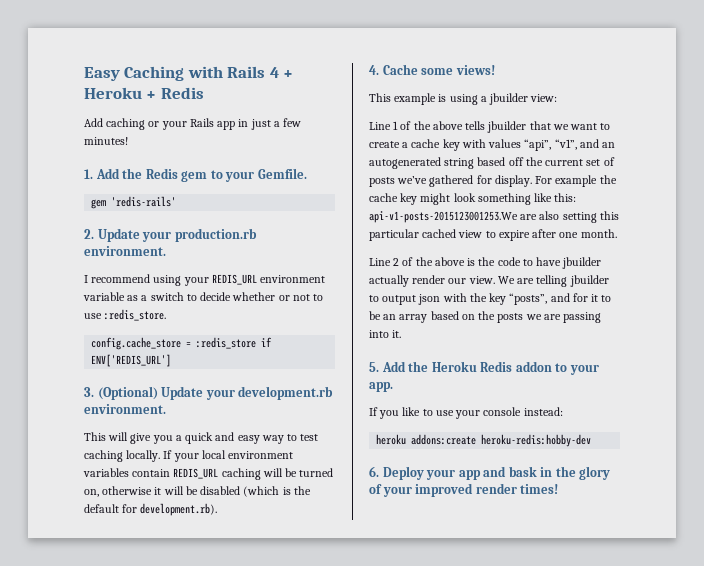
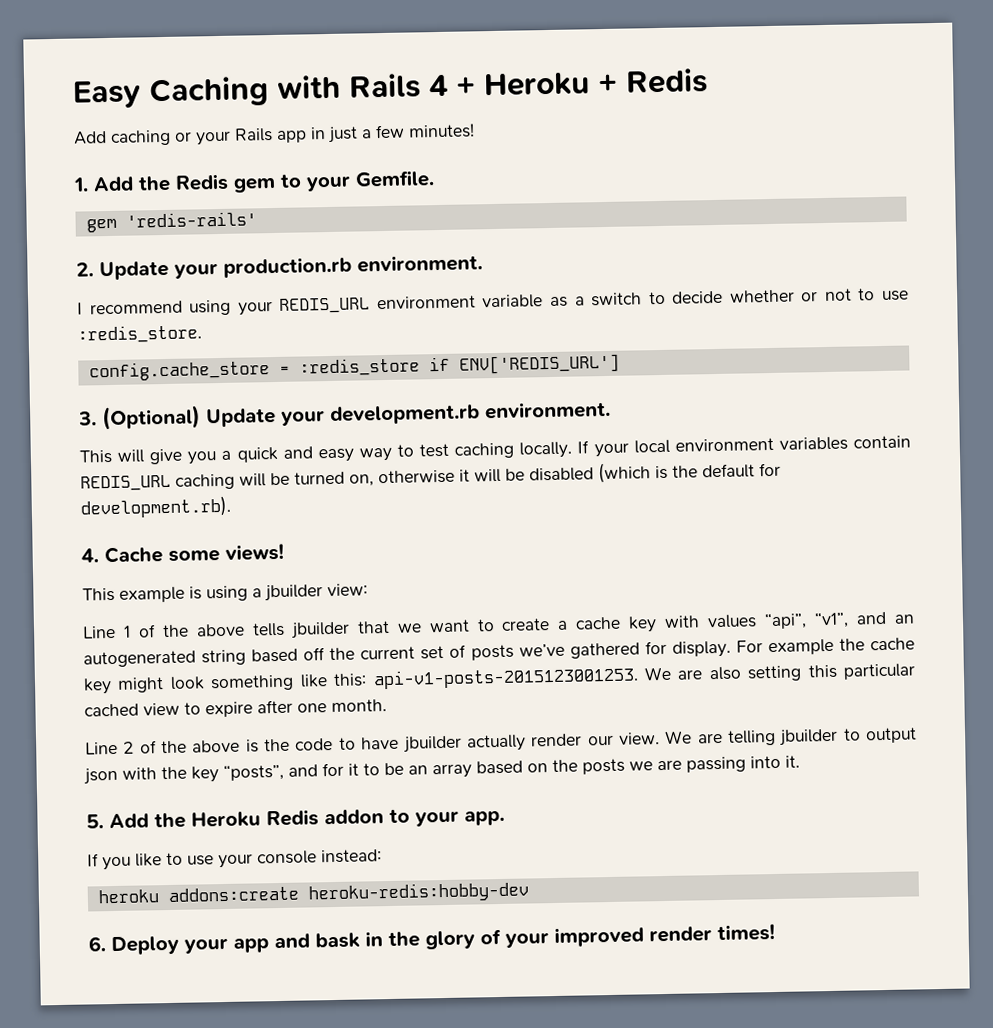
- For example the cache key might look something like this: api-v1-posts-2015123001253.We are also setting this particular cached view to expire after one month.
+ For example the cache key might look something like this: api-v1-posts-2015123001253. We are also setting this particular cached view to expire after one month.

